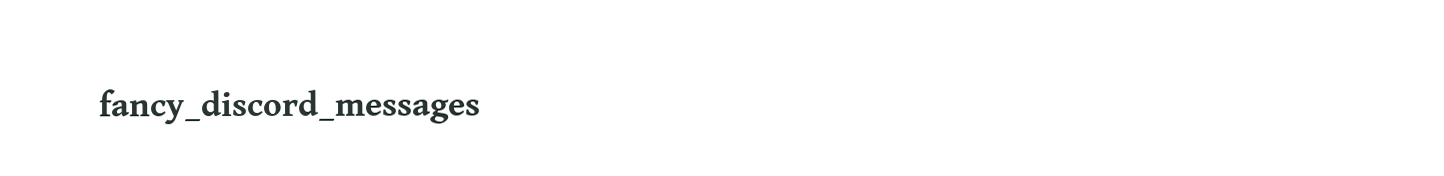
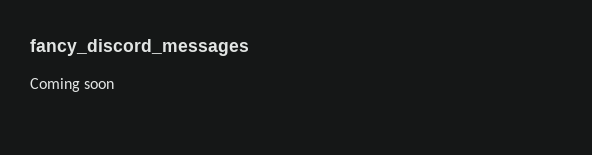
+ Coming soon

